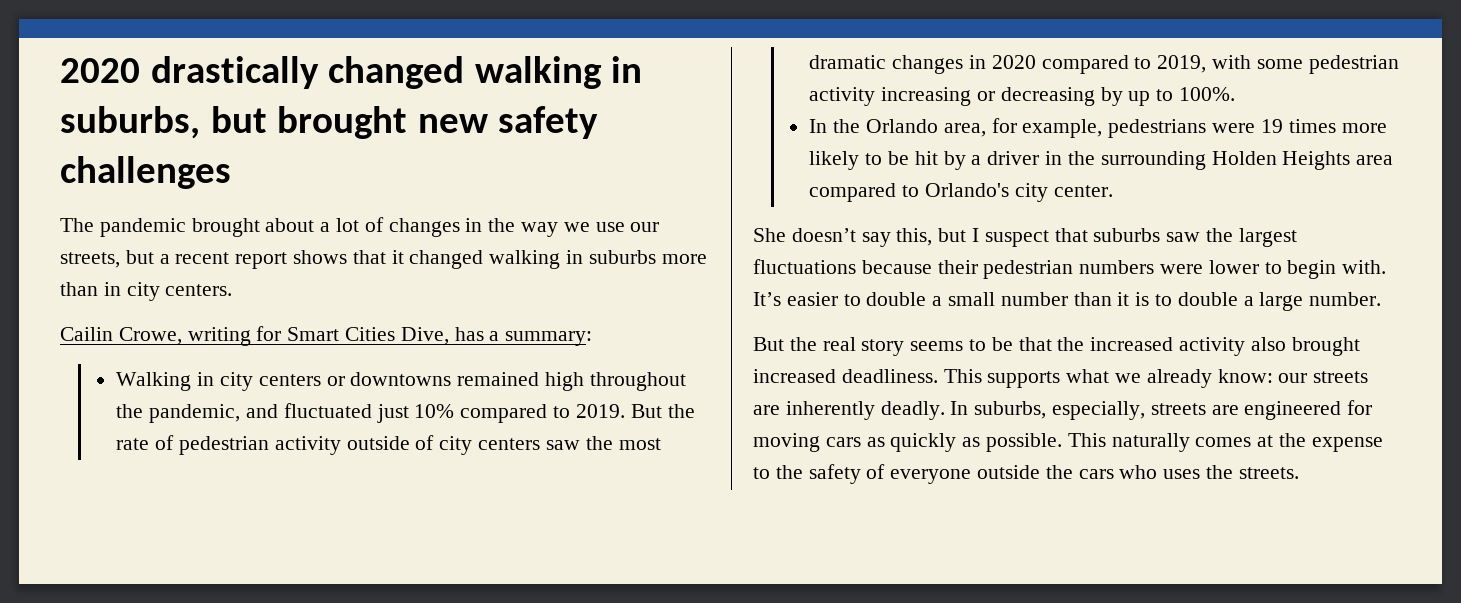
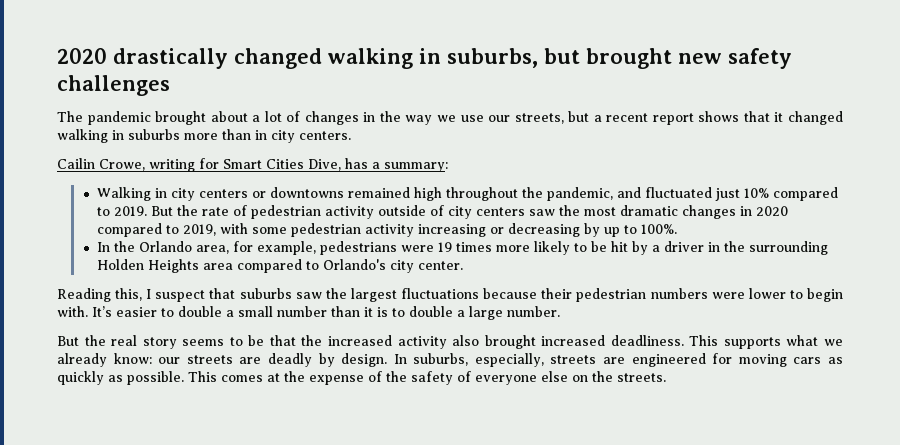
- She doesn’t say this, but I suspect that suburbs saw the largest fluctuations because their pedestrian numbers were lower to begin with.
+ Reading this, I suspect that suburbs saw the largest fluctuations because their pedestrian numbers were lower to begin with.
- This supports what we already know: our streets are inherently deadly.
+ This supports what we already know: our streets are deadly by design.
- This naturally comes at the expense to the safety of everyone outside the cars who uses the streets.
+ This comes at the expense of the safety of everyone else on the streets.

